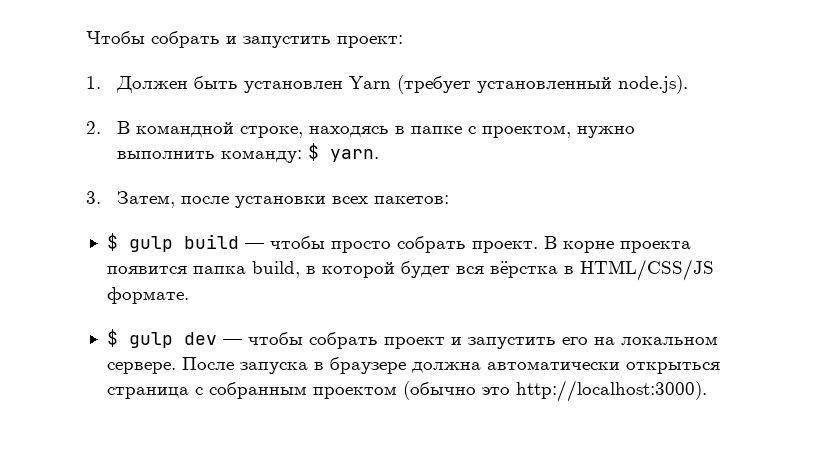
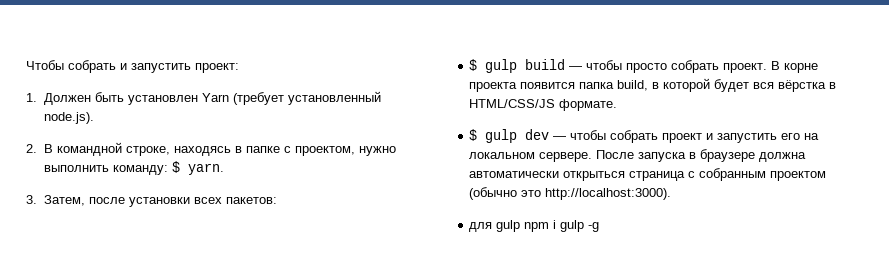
+ для gulp npm i gulp -g

